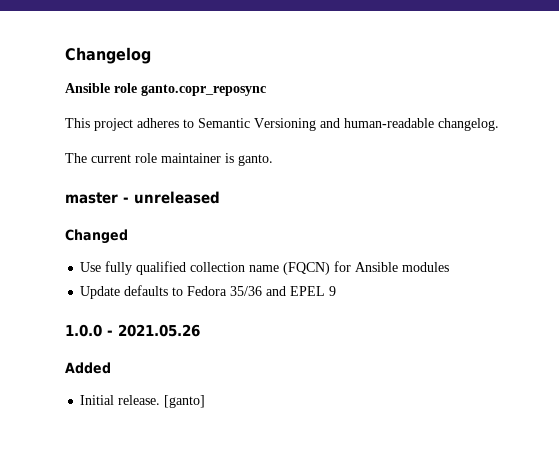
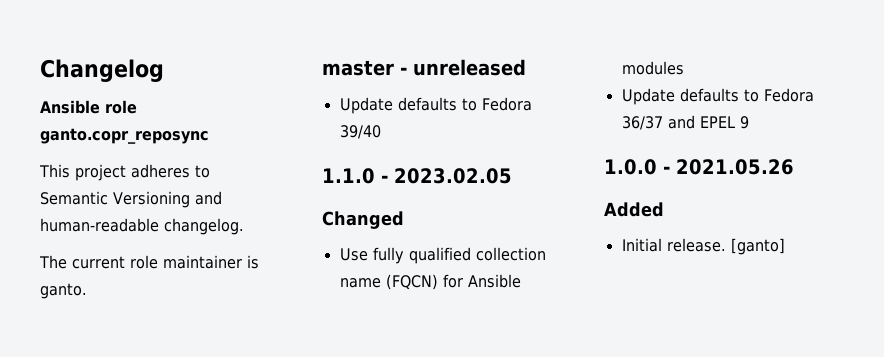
+ Update defaults to Fedora 39/40
+ 1.1.0 - 2023.02.05
- Update defaults to Fedora 35/36 and EPEL 9
+ Update defaults to Fedora 36/37 and EPEL 9

